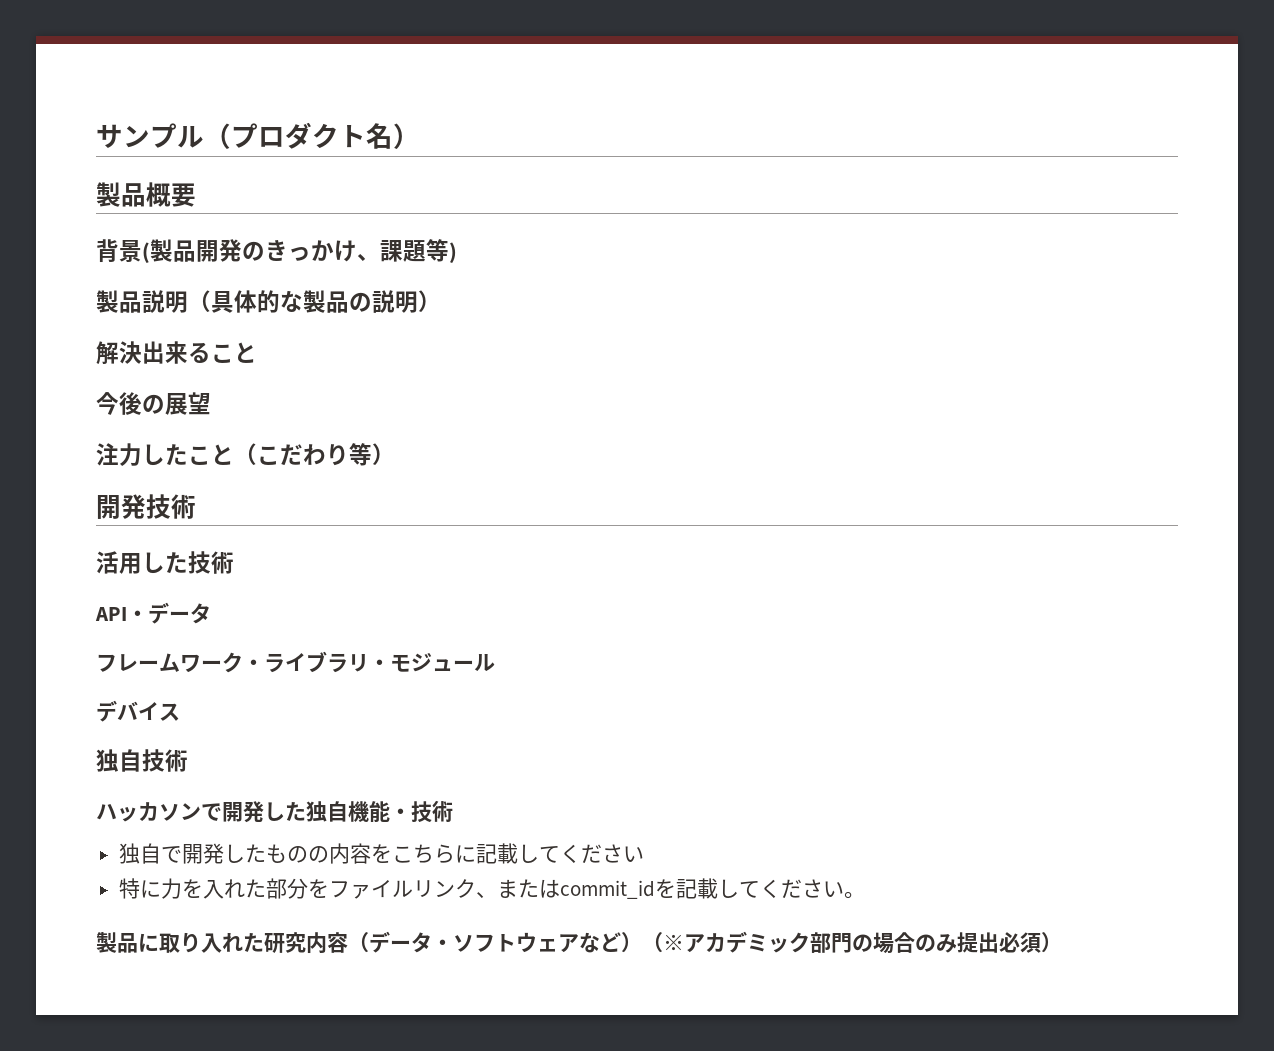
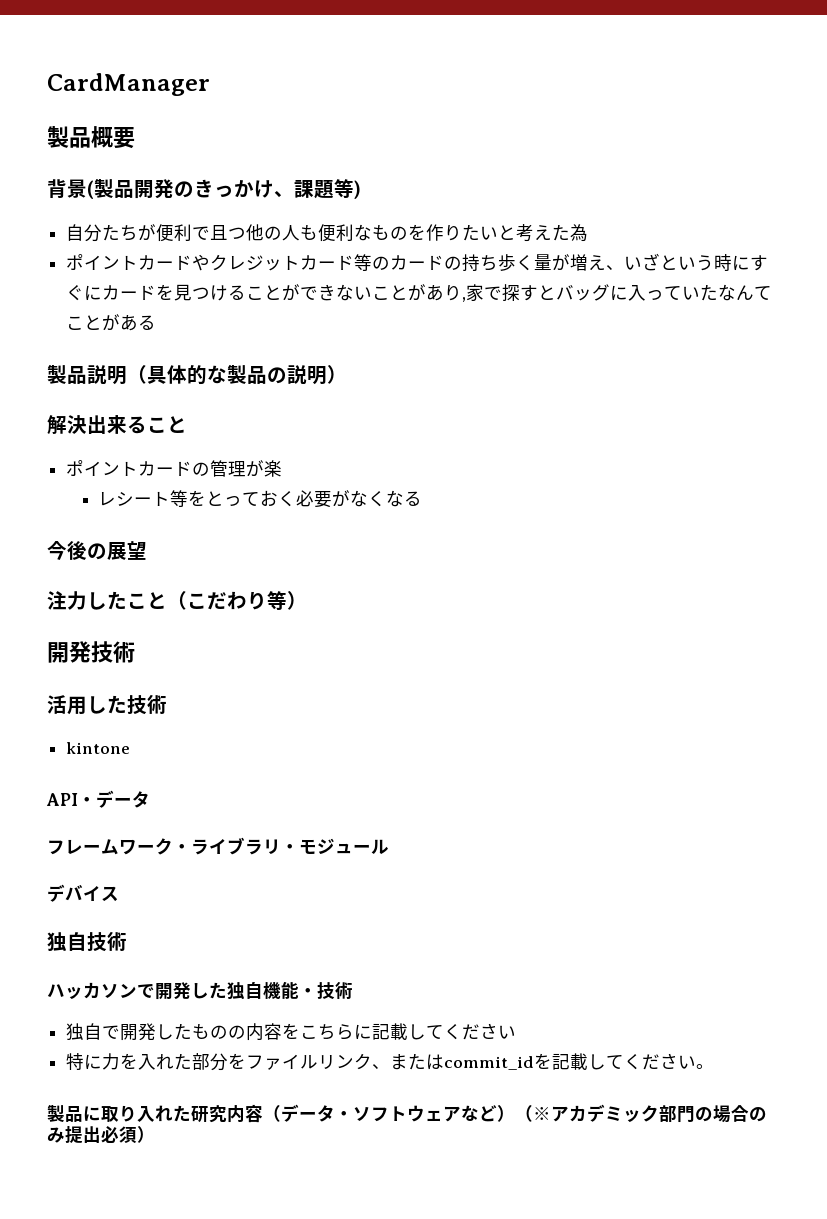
- サンプル（プロダクト名）
+ CardManager
+ 自分たちが便利で且つ他の人も便利なものを作りたいと考えた為
+ ポイントカードやクレジットカード等のカードの持ち歩く量が増え、いざという時にすぐにカードを見つけることができないことがあり,家で探すとバッグに入っていたなんてことがある
+ ポイントカードの管理が楽
+ レシート等をとっておく必要がなくなる
+ kintone

